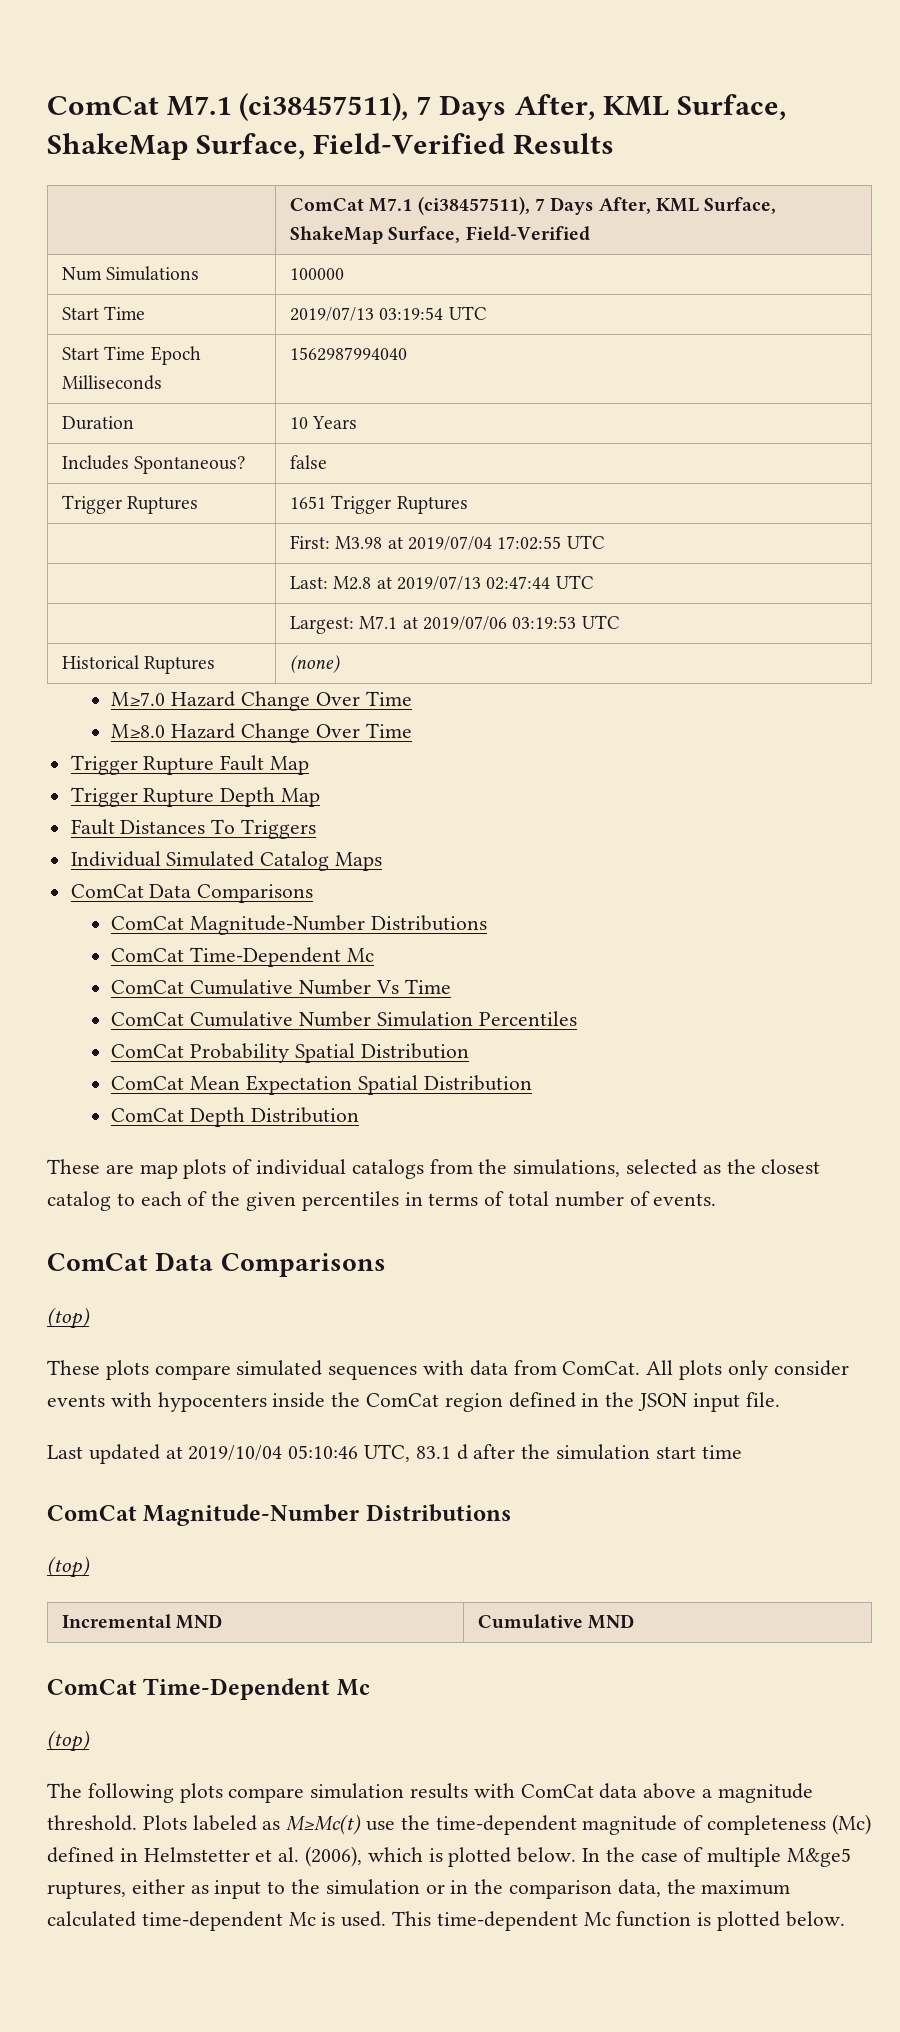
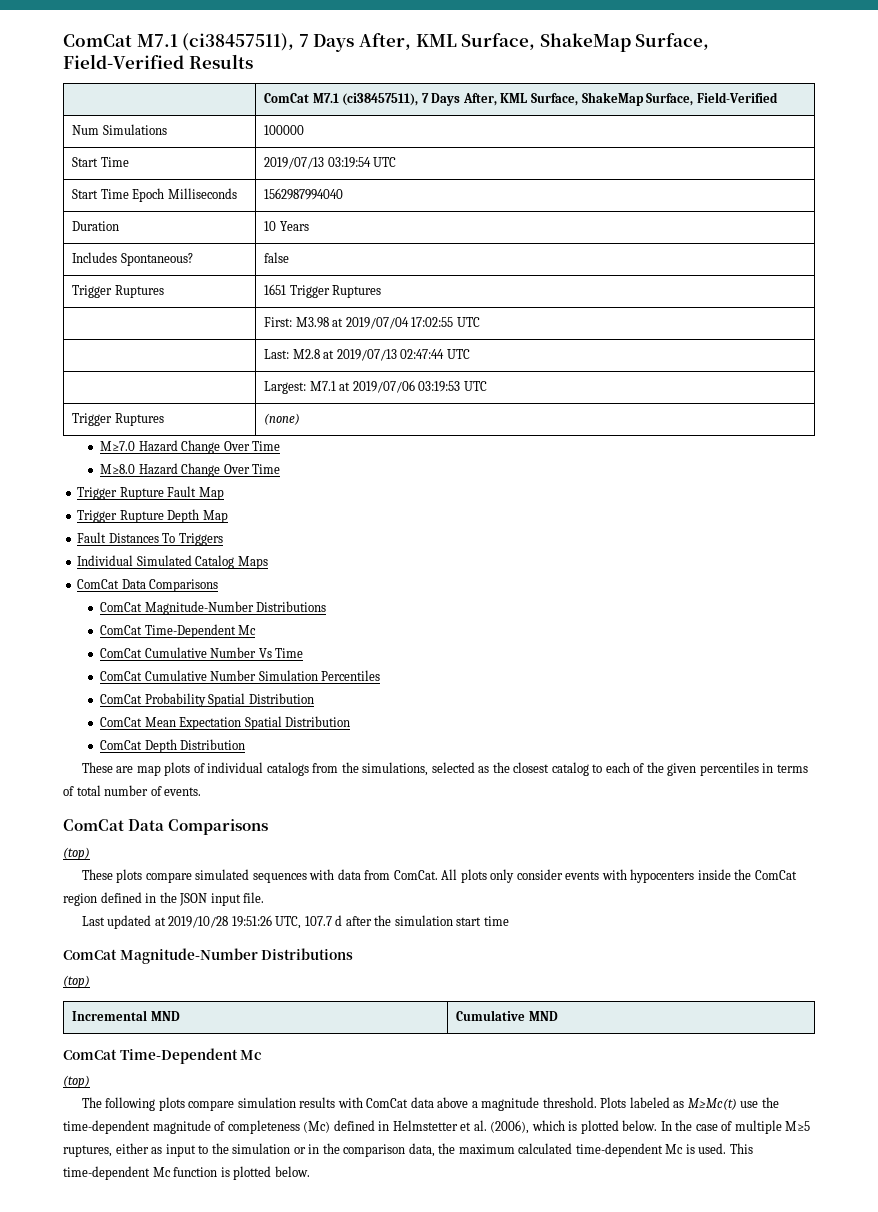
- Historical Ruptures | (none)
+ Trigger Ruptures | (none)
- Last updated at 2019/10/04 05:10:46 UTC, 83.1 d after the simulation start time
+ Last updated at 2019/10/28 19:51:26 UTC, 107.7 d after the simulation start time
- In the case of multiple M&ge5 ruptures, either as input to the simulation or in the comparison data, the maximum calculated time-dependent Mc is used.
+ In the case of multiple M≥5 ruptures, either as input to the simulation or in the comparison data, the maximum calculated time-dependent Mc is used.

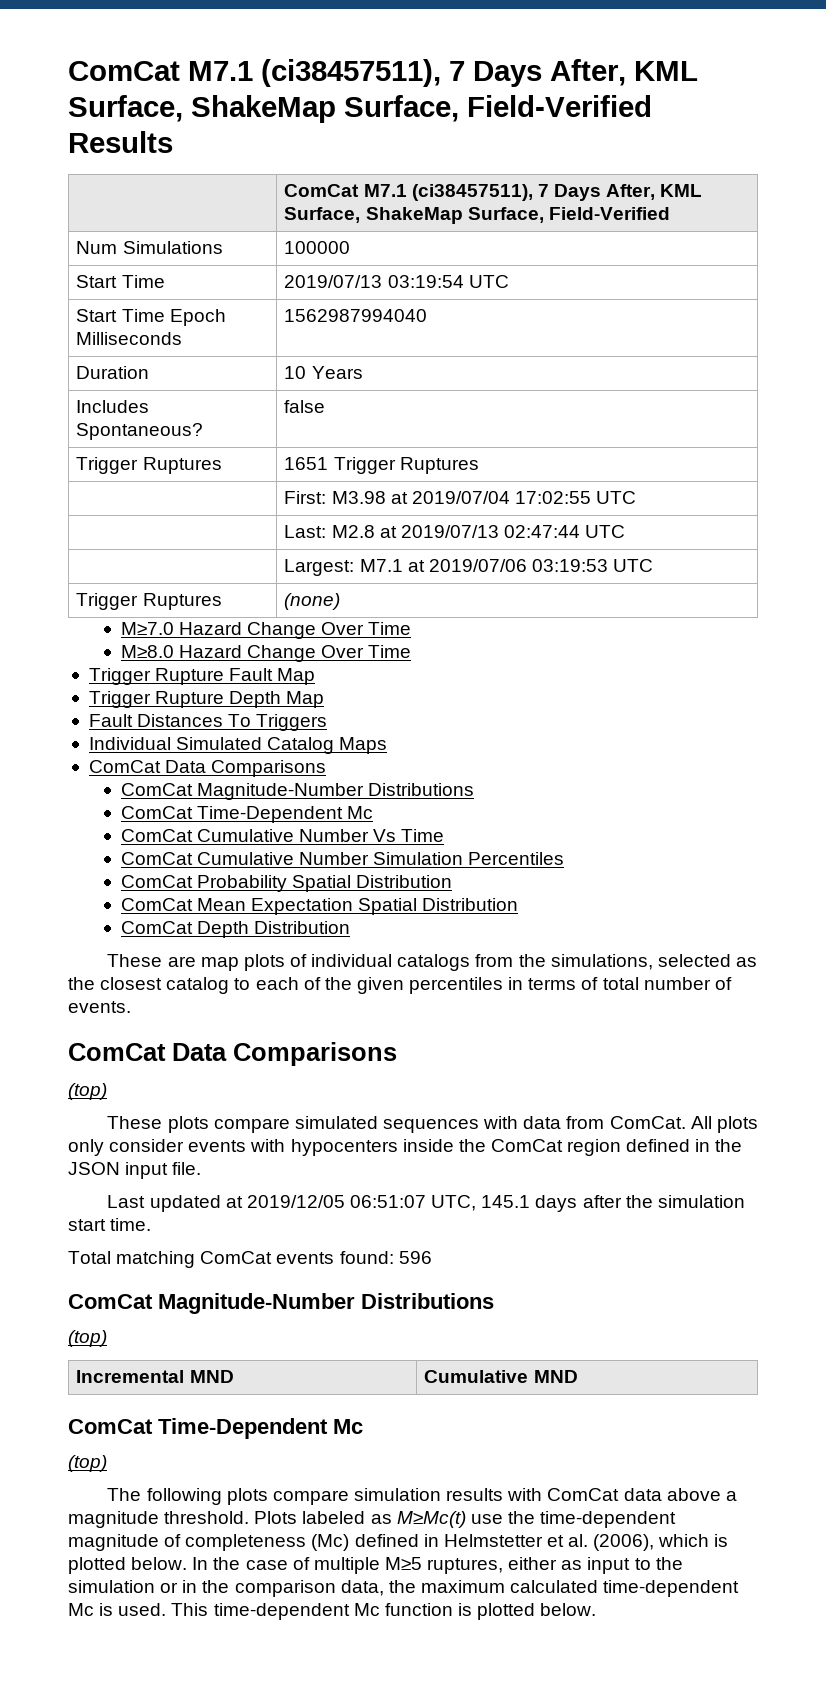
- Last updated at 2019/10/28 19:51:26 UTC, 107.7 d after the simulation start time
+ Last updated at 2019/12/05 06:51:07 UTC, 145.1 days after the simulation start time.
+ Total matching ComCat events found: 596

